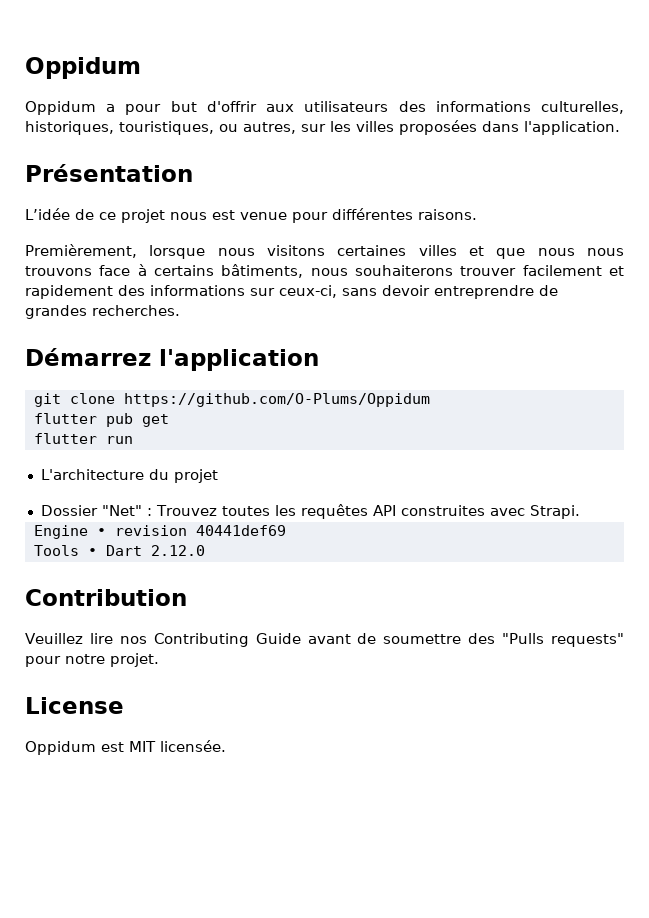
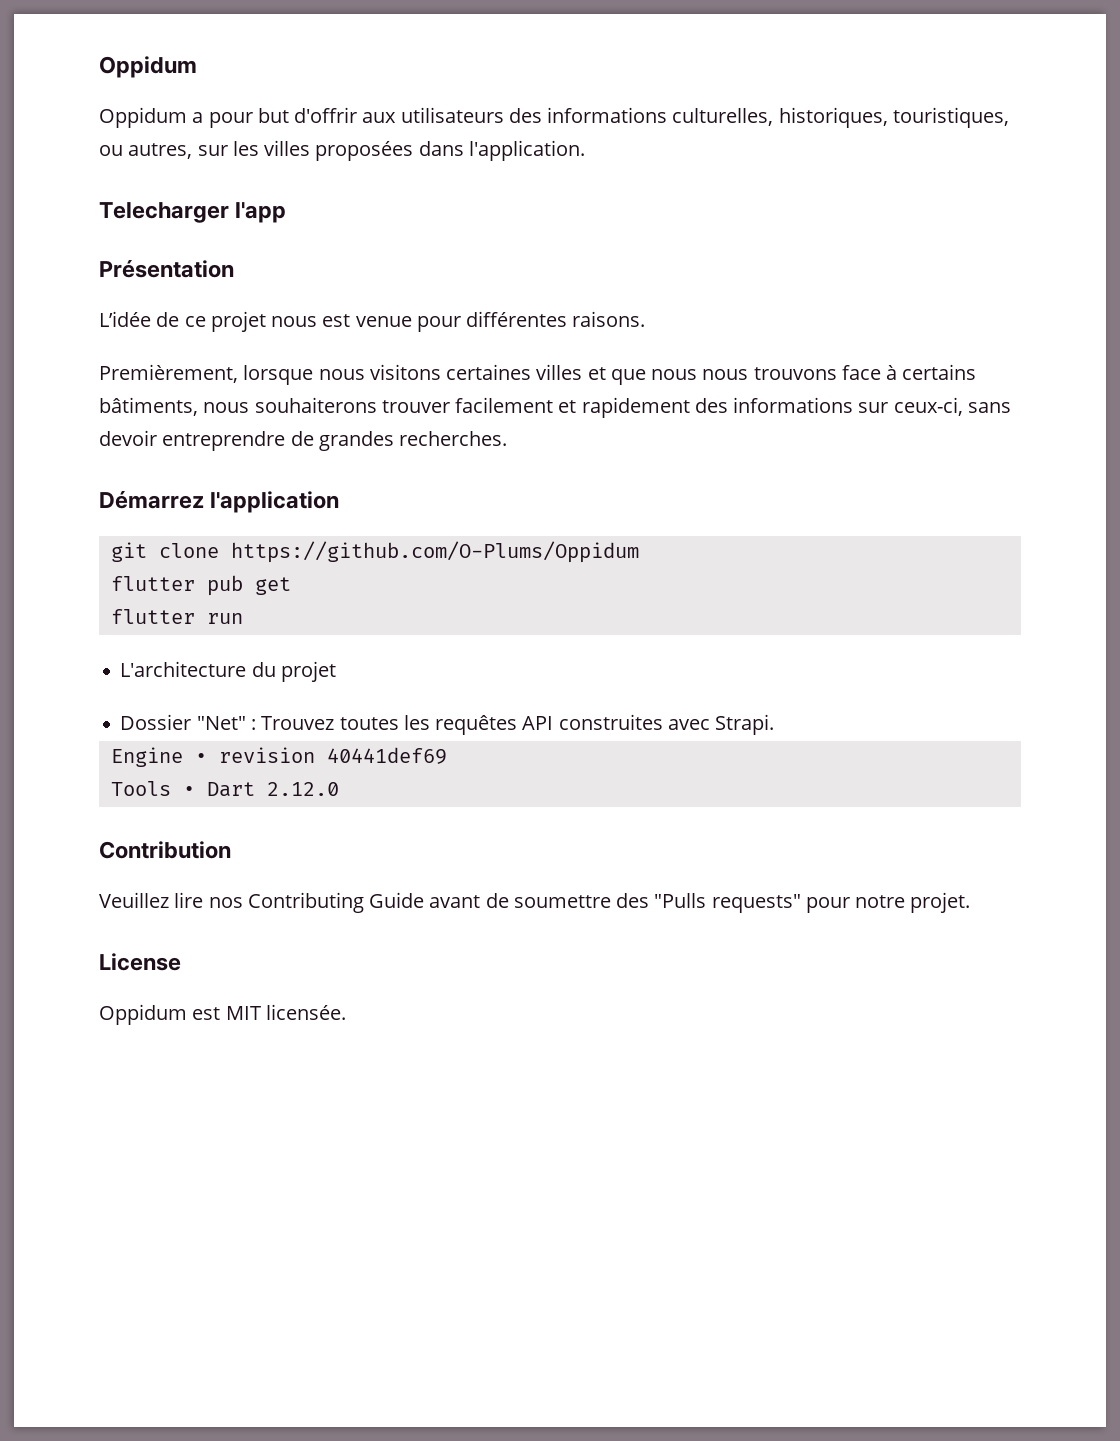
+ Telecharger l'app

